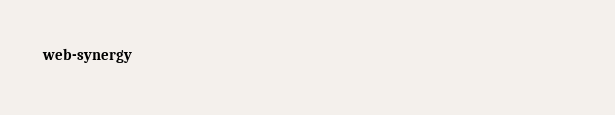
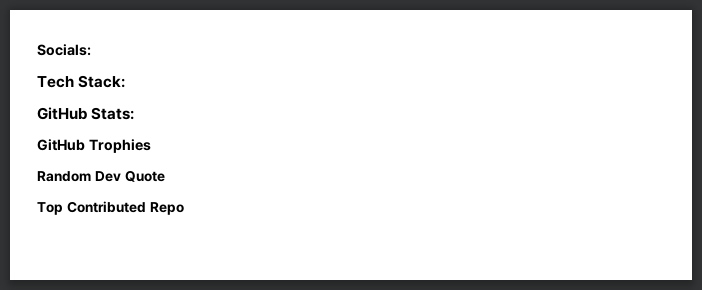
- web-synergy
+ Socials:
+ Tech Stack:
+ GitHub Stats:
+ GitHub Trophies
+ Random Dev Quote
+ Top Contributed Repo

